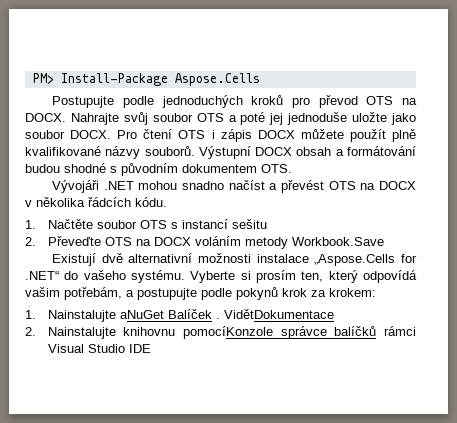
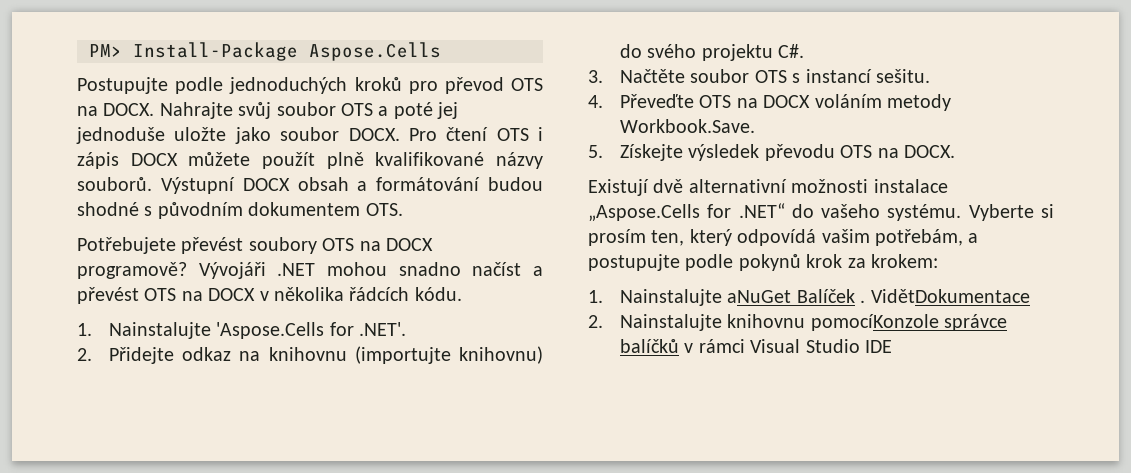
+ Potřebujete převést soubory OTS na DOCX programově?
- 1. Načtěte soubor OTS s instancí sešitu
- 2. Převeďte OTS na DOCX voláním metody Workbook.Save
+ 1. Nainstalujte 'Aspose.Cells for .NET'.
+ 2. Přidejte odkaz na knihovnu (importujte knihovnu) do svého projektu C#.
+ 3. Načtěte soubor OTS s instancí sešitu.
+ 4. Převeďte OTS na DOCX voláním metody Workbook.Save.
+ 5. Získejte výsledek převodu OTS na DOCX.
- 2. Nainstalujte knihovnu pomocíKonzole správce balíčků rámci Visual Studio IDE
+ 2. Nainstalujte knihovnu pomocíKonzole správce balíčků v rámci Visual Studio IDE

